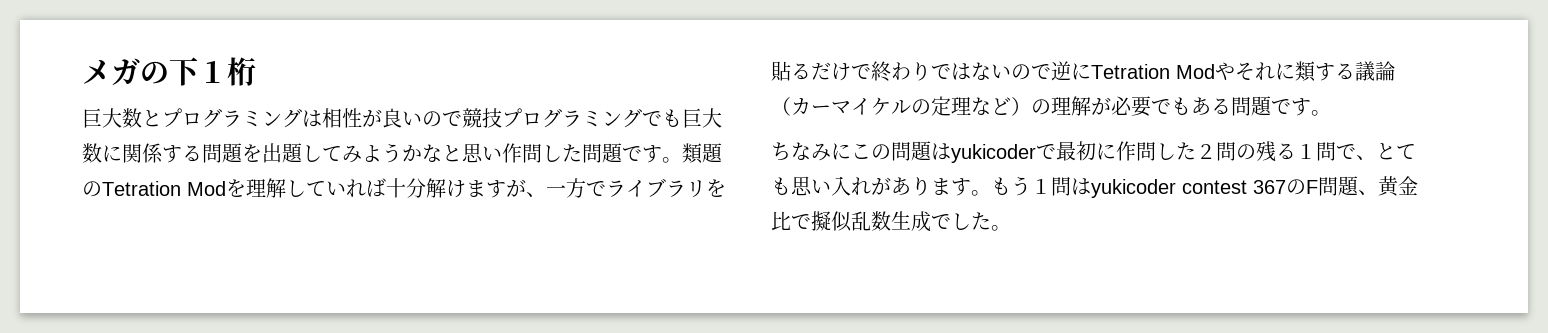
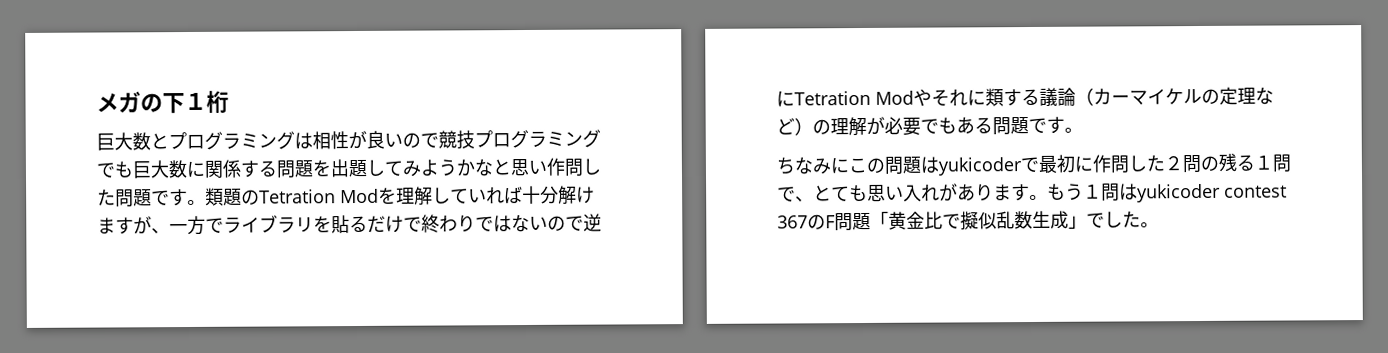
- もう１問はyukicoder contest 367のF問題、黄金比で擬似乱数生成でした。
+ もう１問はyukicoder contest 367のF問題「黄金比で擬似乱数生成」でした。

